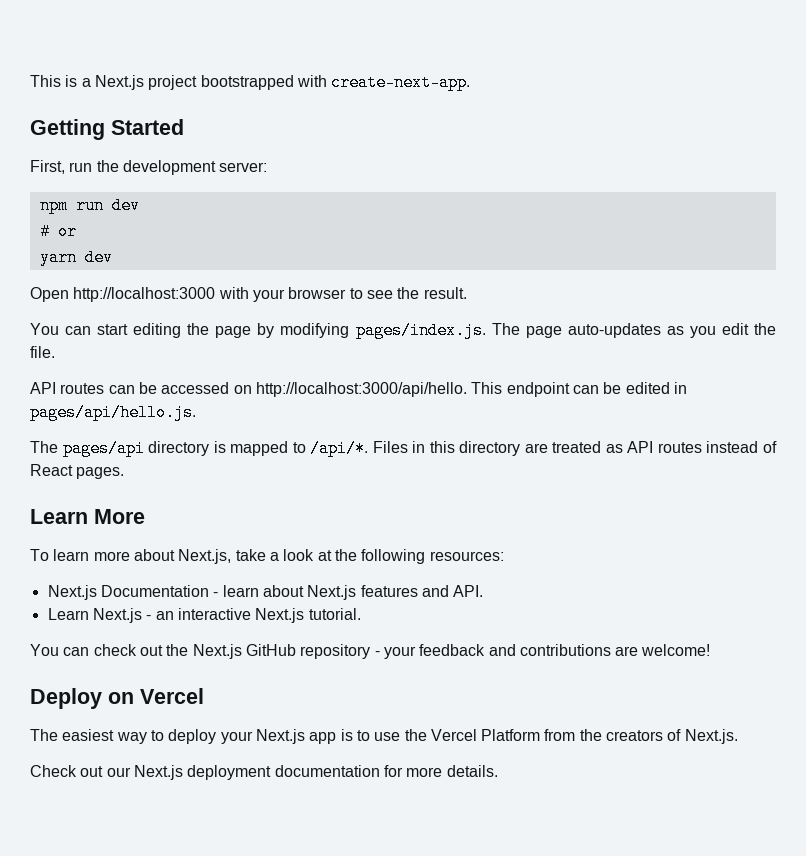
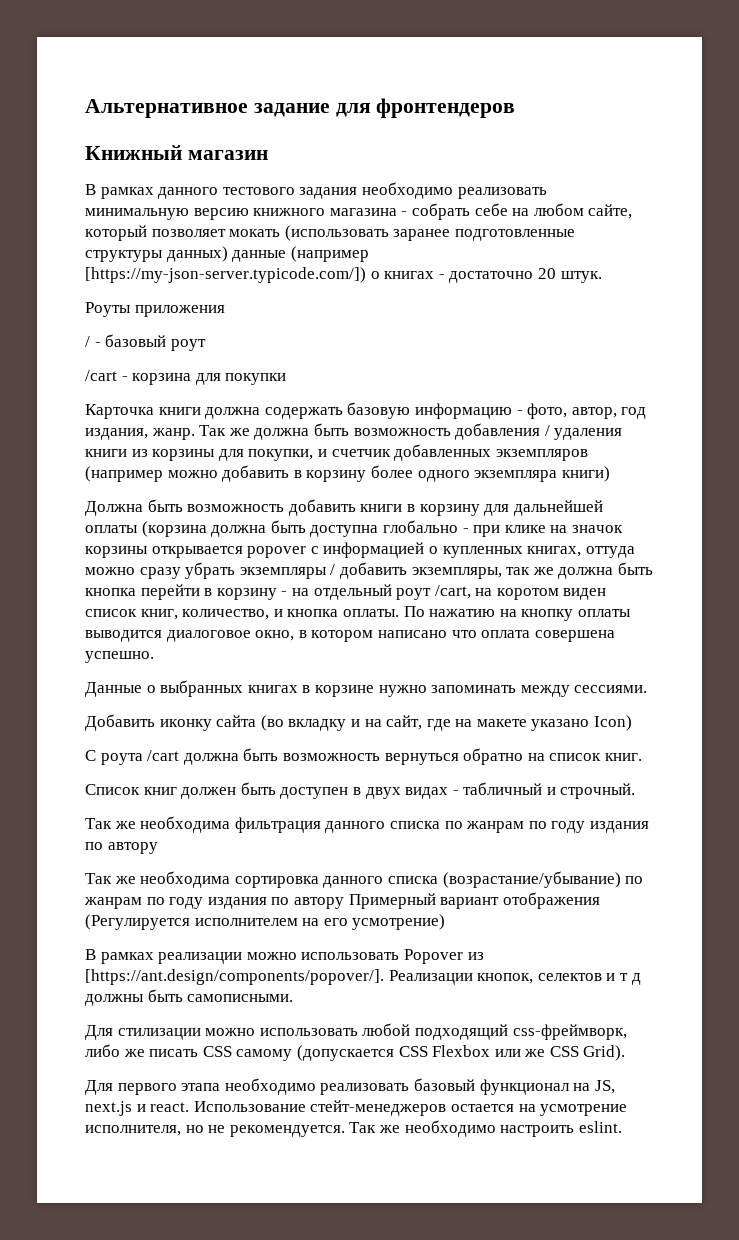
- This is a Next.js project bootstrapped with create-next-app.
- Getting Started
- First, run the development server:
- npm run dev
- # or
- yarn dev
- Open http://localhost:3000 with your browser to see the result.
- You can start editing the page by modifying pages/index.js. The page auto-updates as you edit the file.
- API routes can be accessed on http://localhost:3000/api/hello. This endpoint can be edited in pages/api/hello.js.
- The pages/api directory is mapped to /api/*. Files in this directory are treated as API routes instead of React pages.
- Learn More
- To learn more about Next.js, take a look at the following resources:
- Next.js Documentation - learn about Next.js features and API.
- Learn Next.js - an interactive Next.js tutorial.
- You can check out the Next.js GitHub repository - your feedback and contributions are welcome!
- Deploy on Vercel
- The easiest way to deploy your Next.js app is to use the Vercel Platform from the creators of Next.js.
- Check out our Next.js deployment documentation for more details.
+ Альтернативное задание для фронтендеров
+ Книжный магазин
+ В рамках данного тестового задания необходимо реализовать минимальную версию книжного магазина - собрать себе на любом сайте, который позволяет мокать (использовать заранее подготовленные структуры данных) данные (например [https://my-json-server.typicode.com/]) о книгах - достаточно 20 штук.
+ Роуты приложения
+ / - базовый роут
+ /cart - корзина для покупки
+ Карточка книги должна содержать базовую информацию - фото, автор, год издания, жанр. Так же должна быть возможность добавления / удаления книги из корзины для покупки, и счетчик добавленных экземпляров (например можно добавить в корзину более одного экземпляра книги)
+ Должна быть возможность добавить книги в корзину для дальнейшей оплаты (корзина должна быть доступна глобально - при клике на значок корзины открывается popover с информацией о купленных книгах, оттуда можно сразу убрать экземпляры / добавить экземпляры, так же должна быть кнопка перейти в корзину - на отдельный роут /cart, на коротом виден список книг, количество, и кнопка оплаты. По нажатию на кнопку оплаты выводится диалоговое окно, в котором написано что оплата совершена успешно.
+ Данные о выбранных книгах в корзине нужно запоминать между сессиями.
+ Добавить иконку сайта (во вкладку и на сайт, где на макете указано Icon)
+ С роута /cart должна быть возможность вернуться обратно на список книг.
+ Список книг должен быть доступен в двух видах - табличный и строчный.
+ Так же необходима фильтрация данного списка по жанрам по году издания по автору
+ Так же необходима сортировка данного списка (возрастание/убывание) по жанрам по году издания по автору Примерный вариант отображения (Регулируется исполнителем на его усмотрение)
+ В рамках реализации можно использовать Popover из [https://ant.design/components/popover/]. Реализации кнопок, селектов и т д должны быть самописными.
+ Для стилизации можно использовать любой подходящий css-фреймворк, либо же писать CSS самому (допускается CSS Flexbox или же CSS Grid).
+ Для первого этапа необходимо реализовать базовый функционал на JS, next.js и react. Использование стейт-менеджеров остается на усмотрение исполнителя, но не рекомендуется. Так же необходимо настроить eslint.

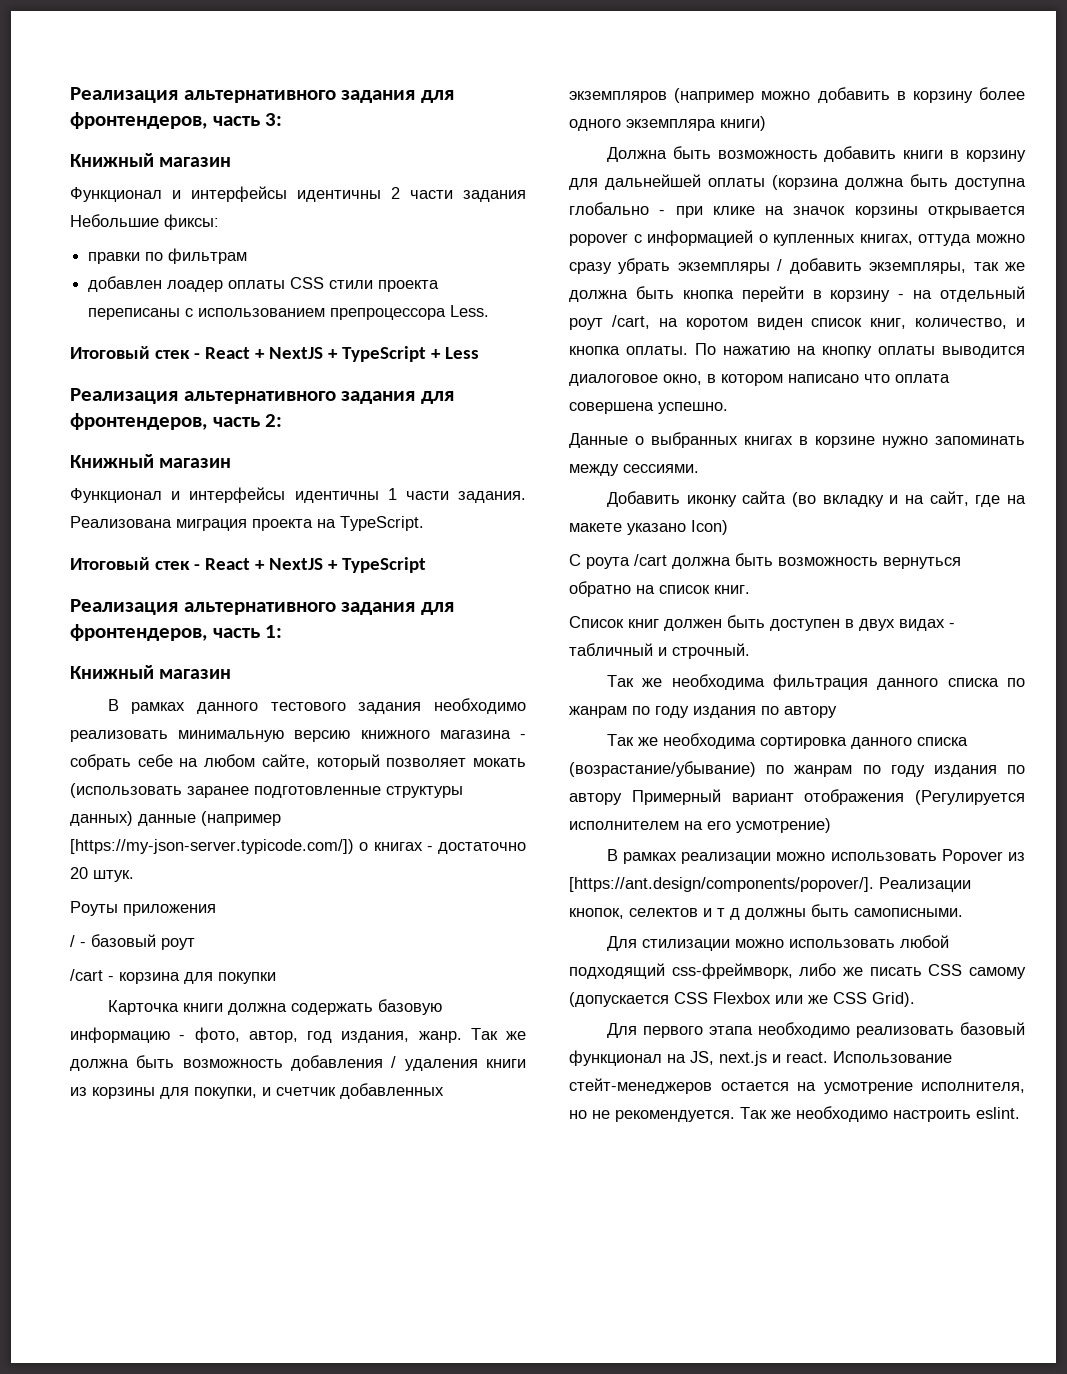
- Альтернативное задание для фронтендеров
+ Реализация альтернативного задания для фронтендеров, часть 3:
+ Книжный магазин
+ Функционал и интерфейсы идентичны 2 части задания Небольшие фиксы:
+ правки по фильтрам
+ добавлен лоадер оплаты CSS стили проекта переписаны с использованием препроцессора Less.
+ Итоговый стек - React + NextJS + TypeScript + Less
+ Реализация альтернативного задания для фронтендеров, часть 2:
+ Книжный магазин
+ Функционал и интерфейсы идентичны 1 части задания. Реализована миграция проекта на TypeScript.
+ Итоговый стек - React + NextJS + TypeScript
+ Реализация альтернативного задания для фронтендеров, часть 1:

